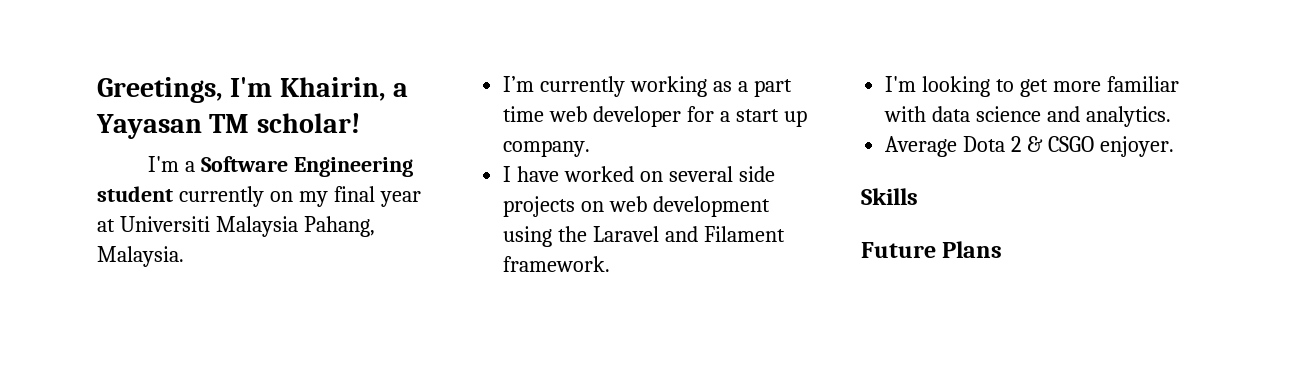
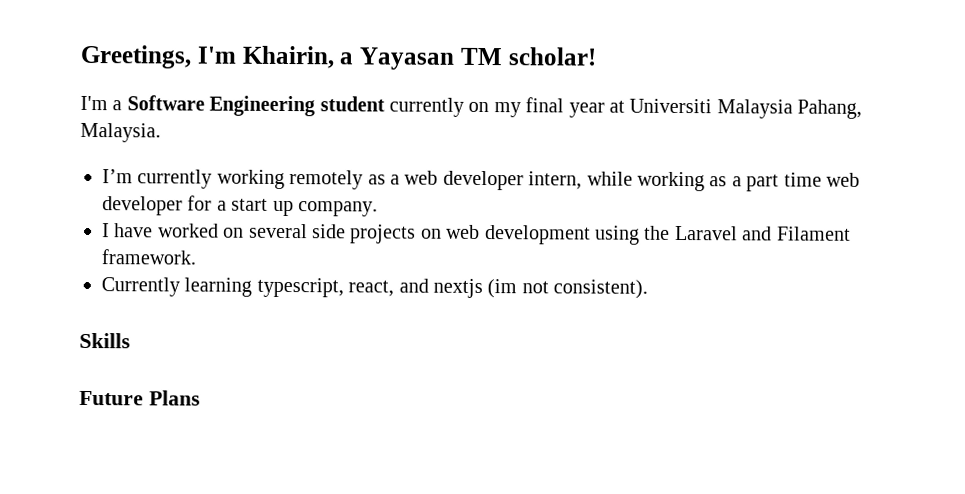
- I’m currently working as a part time web developer for a start up company.
+ I’m currently working remotely as a web developer intern, while working as a part time web developer for a start up company.
- I'm looking to get more familiar with data science and analytics.
- Average Dota 2 & CSGO enjoyer.
+ Currently learning typescript, react, and nextjs (im not consistent).

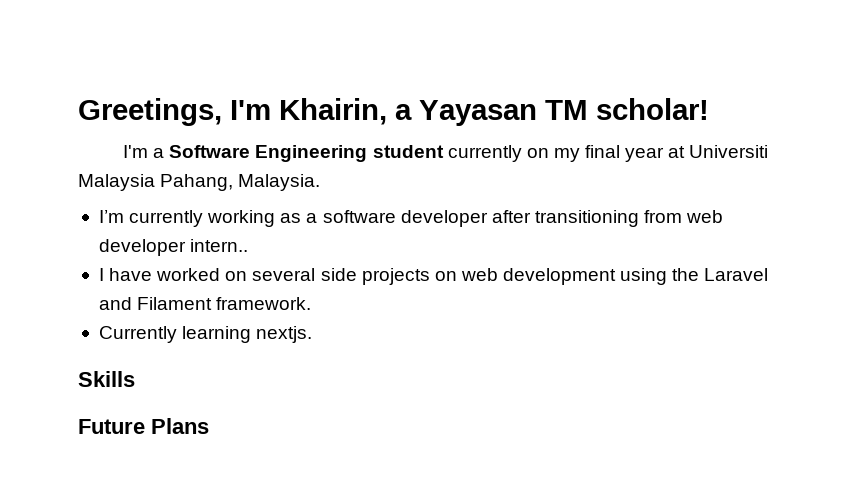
- I’m currently working remotely as a web developer intern, while working as a part time web developer for a start up company.
+ I’m currently working as a software developer after transitioning from web developer intern..
- Currently learning typescript, react, and nextjs (im not consistent).
+ Currently learning nextjs.

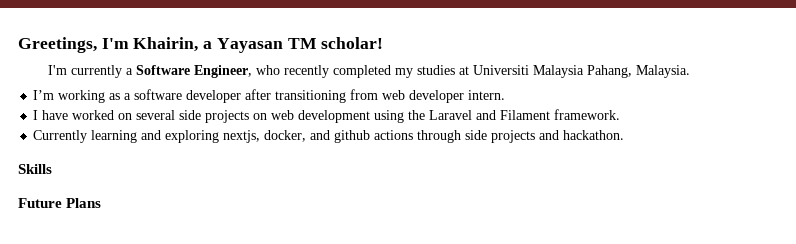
- I'm a Software Engineering student currently on my final year at Universiti Malaysia Pahang, Malaysia.
+ I'm currently a Software Engineer, who recently completed my studies at Universiti Malaysia Pahang, Malaysia.
- I’m currently working as a software developer after transitioning from web developer intern..
+ I’m working as a software developer after transitioning from web developer intern.
- Currently learning nextjs.
+ Currently learning and exploring nextjs, docker, and github actions through side projects and hackathon.

